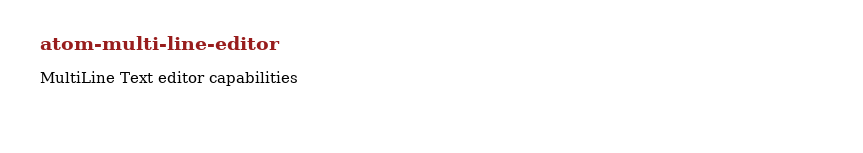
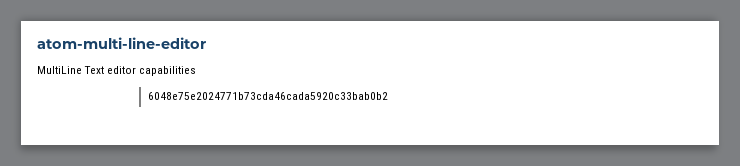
+ 6048e75e2024771b73cda46cada5920c33bab0b2

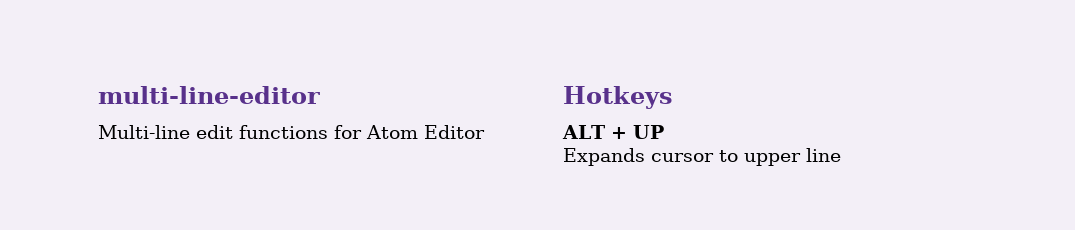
- atom-multi-line-editor
- MultiLine Text editor capabilities
- 6048e75e2024771b73cda46cada5920c33bab0b2
+ multi-line-editor
+ Multi-line edit functions for Atom Editor
+ Hotkeys
+ ALT + UP
+ Expands cursor to upper line

